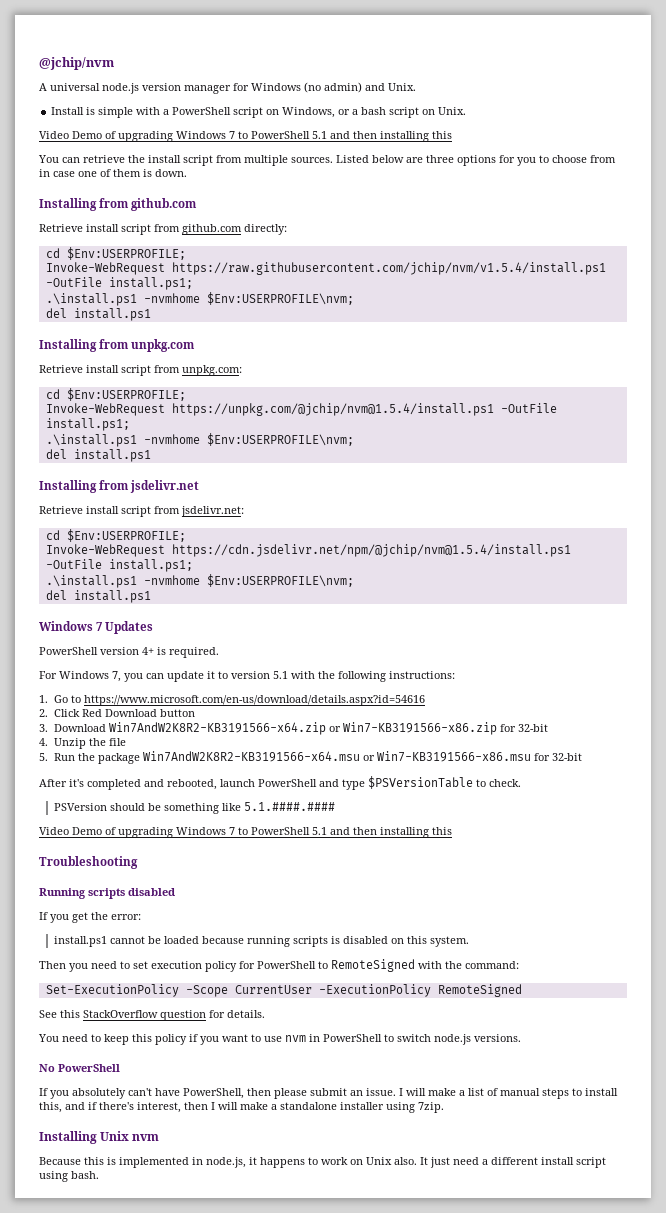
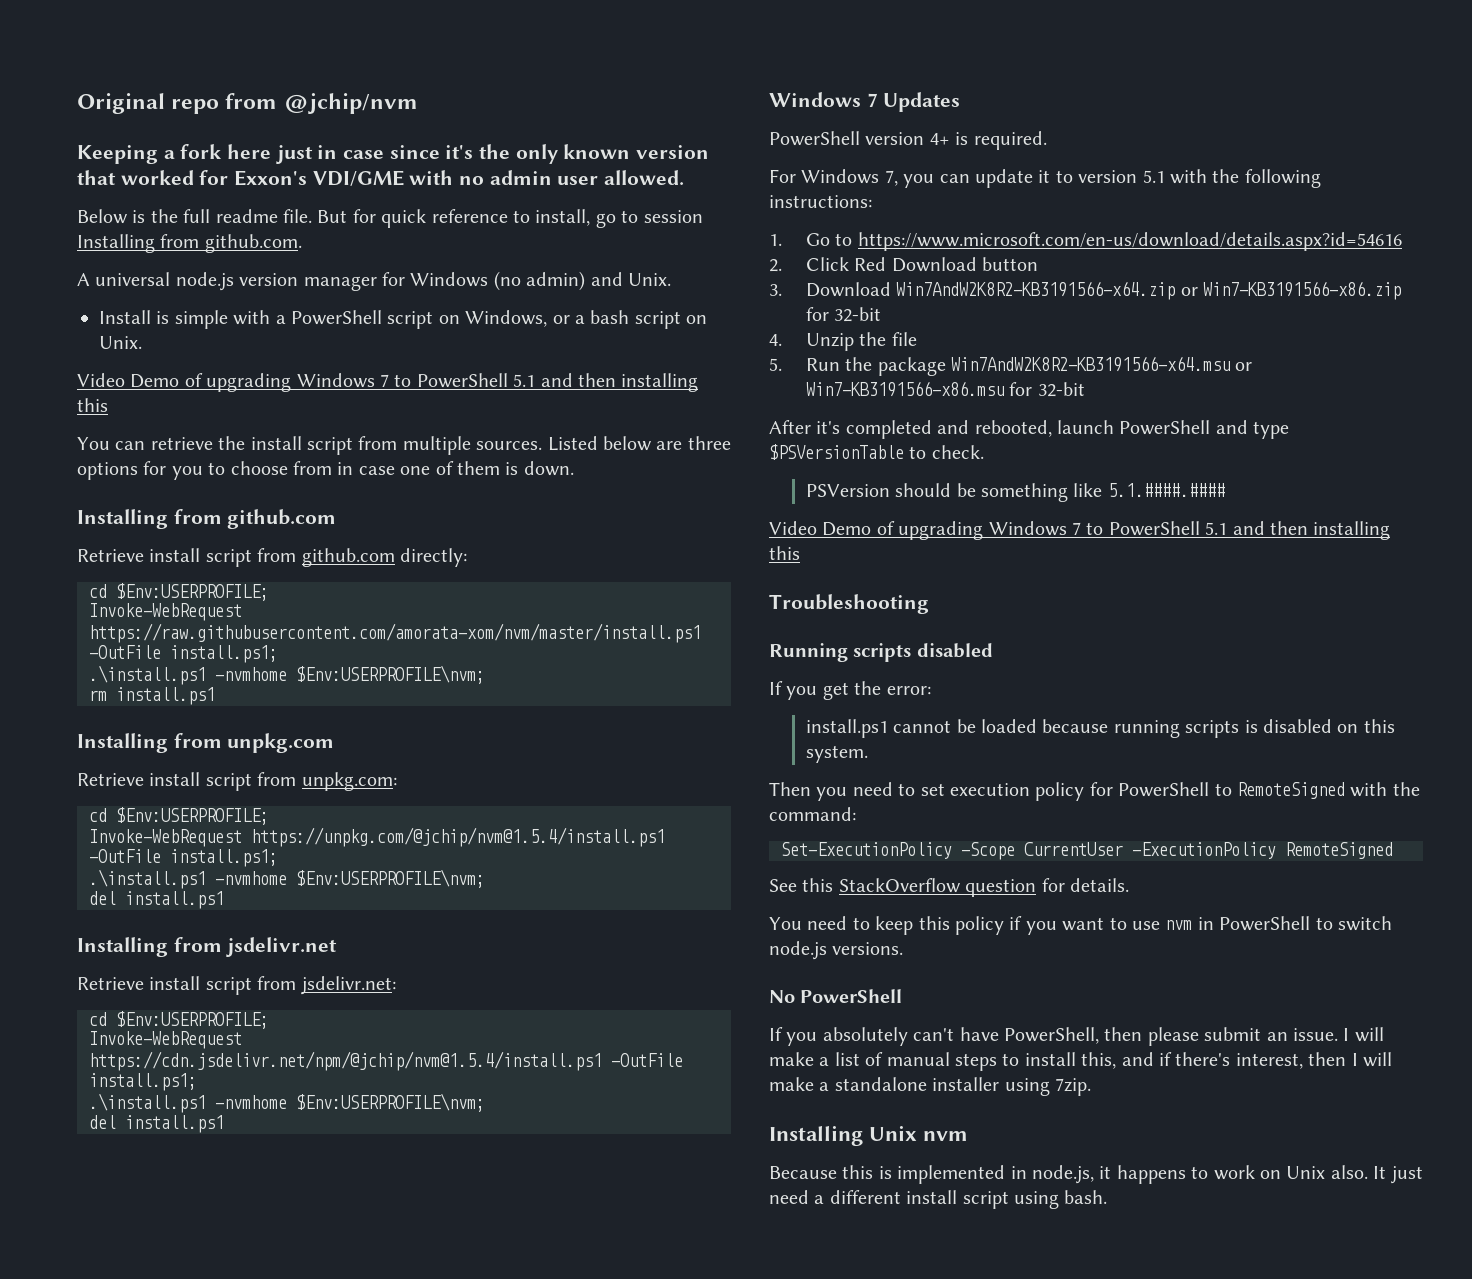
- @jchip/nvm
+ Original repo from @jchip/nvm
+ Keeping a fork here just in case since it's the only known version that worked for Exxon's VDI/GME with no admin user allowed.
+ Below is the full readme file. But for quick reference to install, go to session Installing from github.com.
- Invoke-WebRequest https://raw.githubusercontent.com/jchip/nvm/v1.5.4/install.ps1 -OutFile install.ps1;
+ Invoke-WebRequest https://raw.githubusercontent.com/amorata-xom/nvm/master/install.ps1 -OutFile install.ps1;
  .\install.ps1 -nvmhome $Env:USERPROFILE\nvm;
- del install.ps1
+ rm install.ps1

